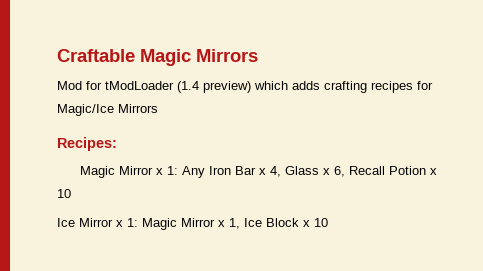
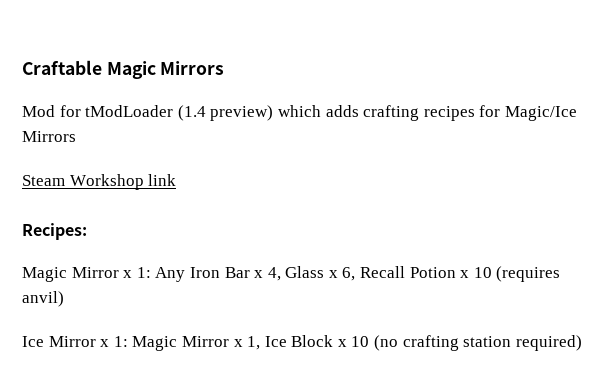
+ Steam Workshop link
- Magic Mirror x 1: Any Iron Bar x 4, Glass x 6, Recall Potion x 10
+ Magic Mirror x 1: Any Iron Bar x 4, Glass x 6, Recall Potion x 10 (requires anvil)
- Ice Mirror x 1: Magic Mirror x 1, Ice Block x 10
+ Ice Mirror x 1: Magic Mirror x 1, Ice Block x 10 (no crafting station required)

